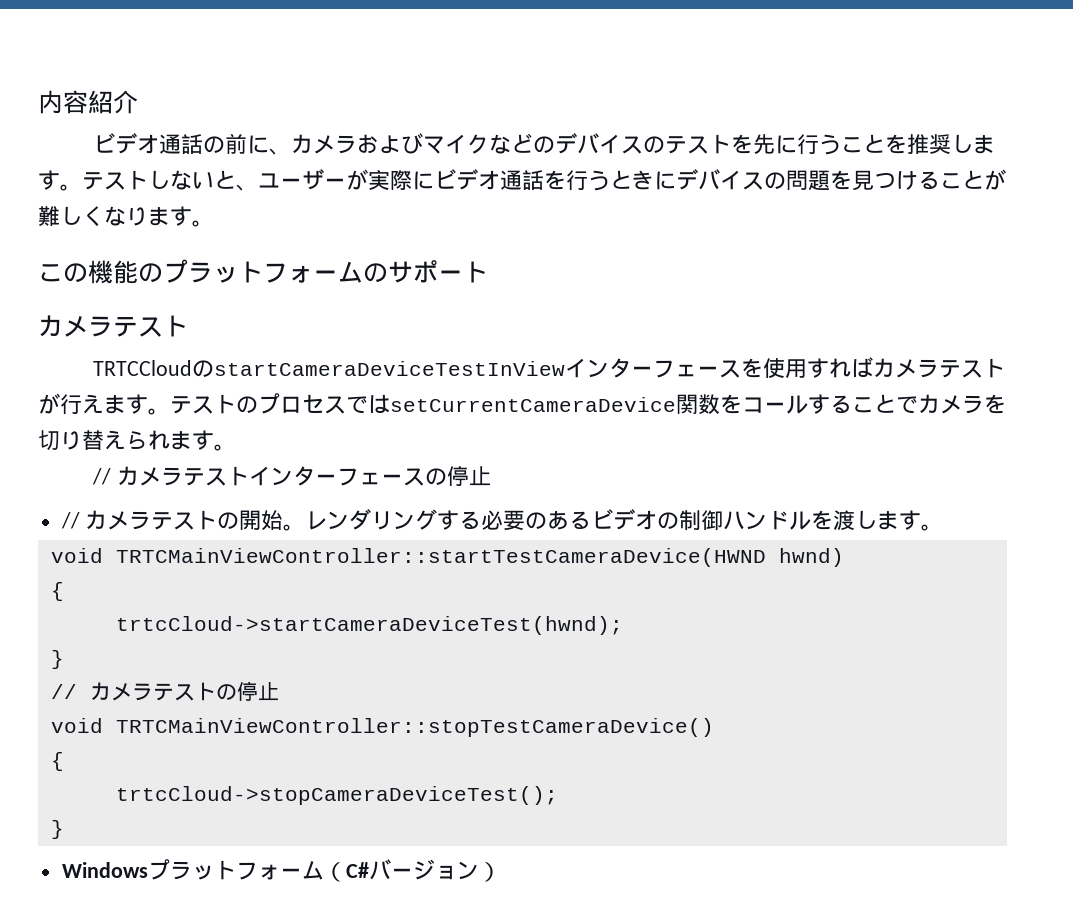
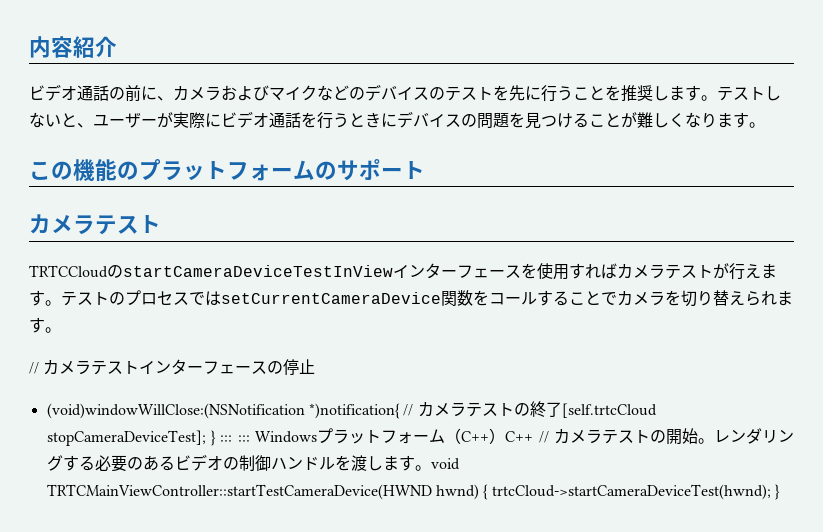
- // カメラテストの開始。
+ (void)windowWillClose:(NSNotification *)notification{ // カメラテストの終了[self.trtcCloud stopCameraDeviceTest]; } ::: ::: Windowsプラットフォーム（C++）C++ // カメラテストの開始。
- レンダリングする必要のあるビデオの制御ハンドルを渡します。
- void TRTCMainViewController::startTestCameraDevice(HWND hwnd)
- {
- trtcCloud->startCameraDeviceTest(hwnd);
- }
- // カメラテストの停止
- void TRTCMainViewController::stopTestCameraDevice()
- {
- trtcCloud->stopCameraDeviceTest();
- }
- Windowsプラットフォーム（C#バージョン）
+ レンダリングする必要のあるビデオの制御ハンドルを渡します。void TRTCMainViewController::startTestCameraDevice(HWND hwnd) { trtcCloud->startCameraDeviceTest(hwnd); }

